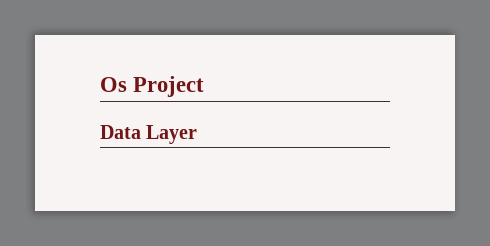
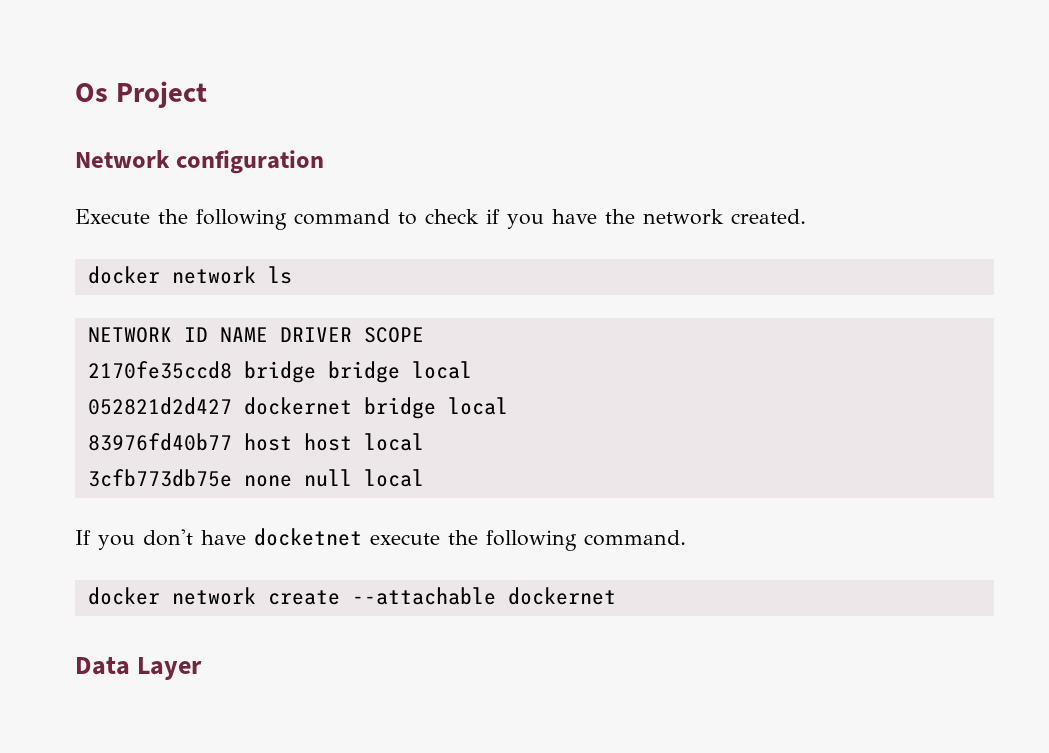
+ Network configuration
+ Execute the following command to check if you have the network created.
+ docker network ls
+ NETWORK ID NAME DRIVER SCOPE
+ 2170fe35ccd8 bridge bridge local
+ 052821d2d427 dockernet bridge local
+ 83976fd40b77 host host local
+ 3cfb773db75e none null local
+ If you don't have docketnet execute the following command.
+ docker network create --attachable dockernet

